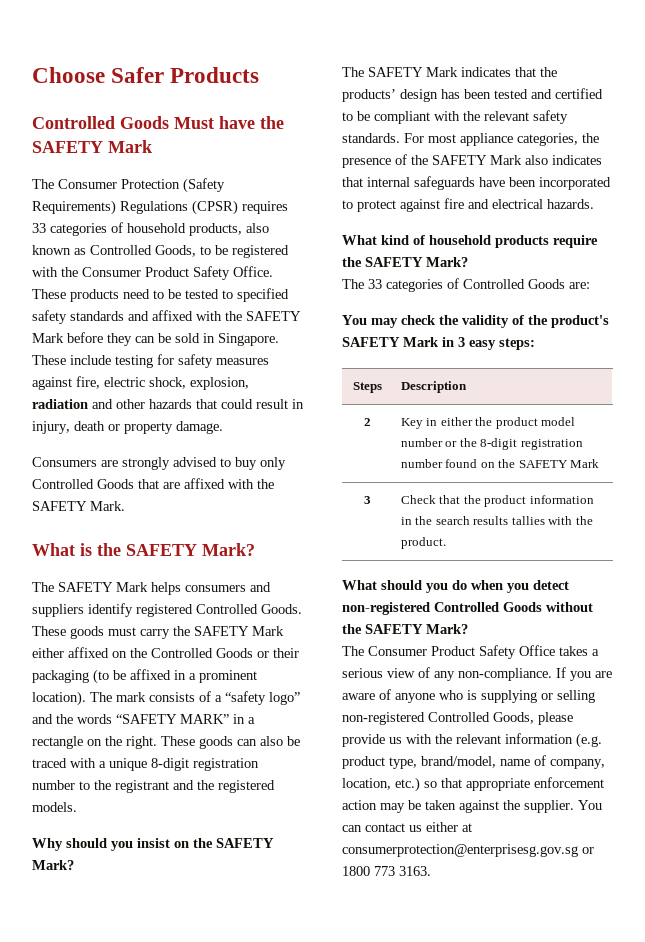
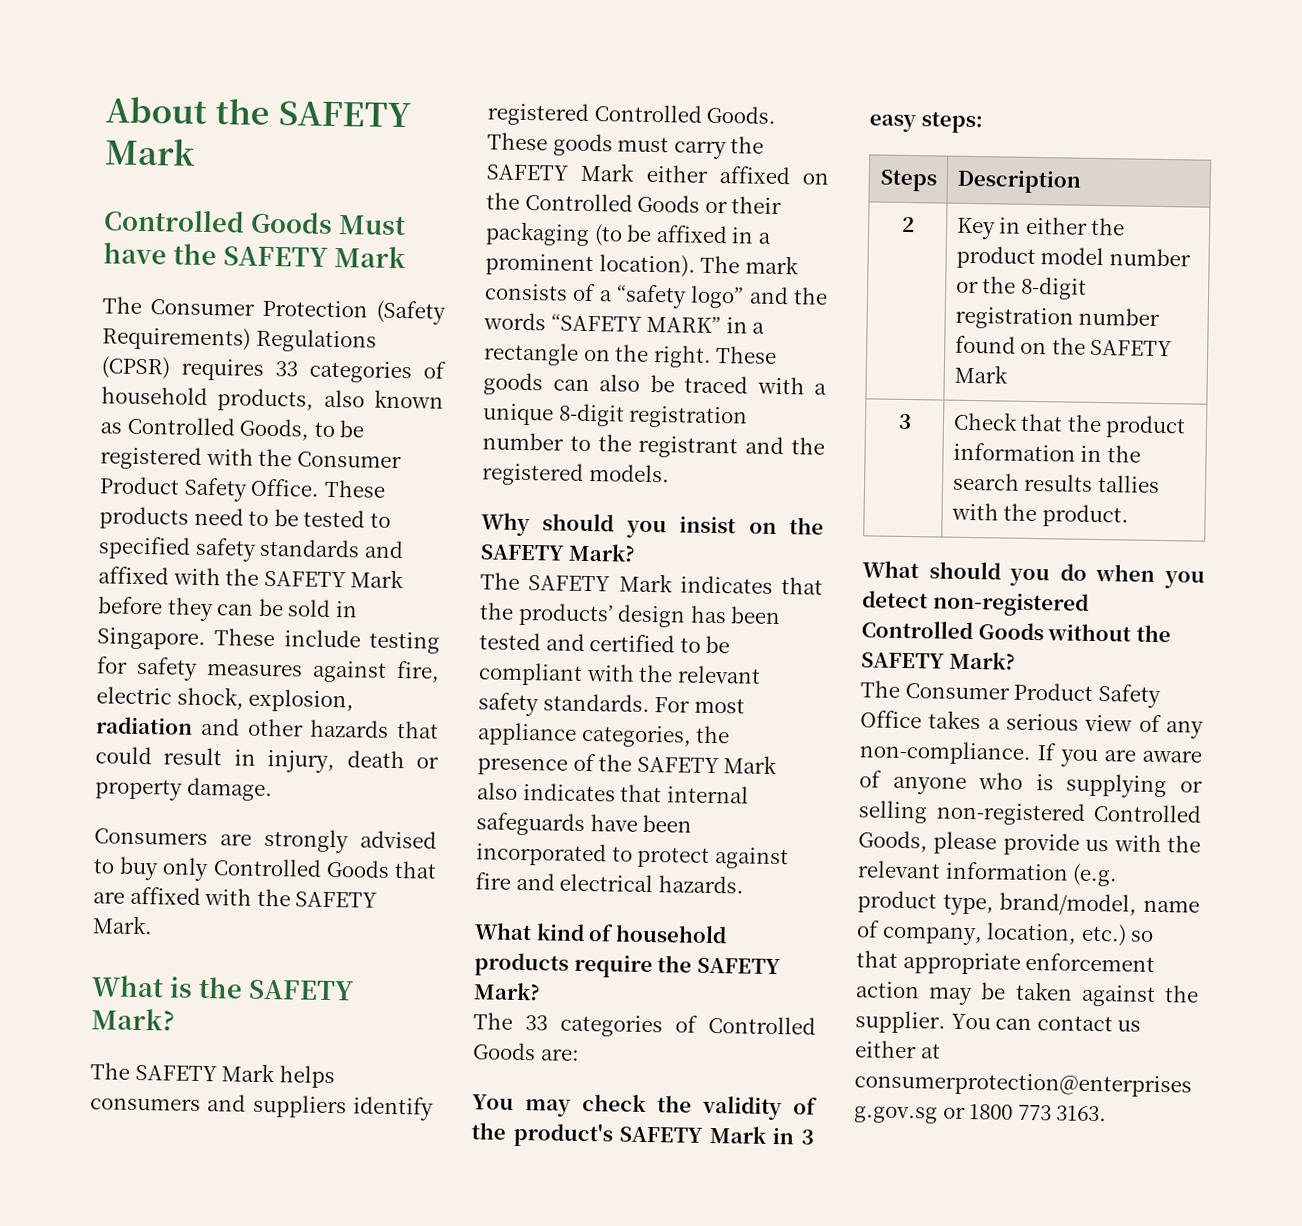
- Choose Safer Products
+ About the SAFETY Mark

